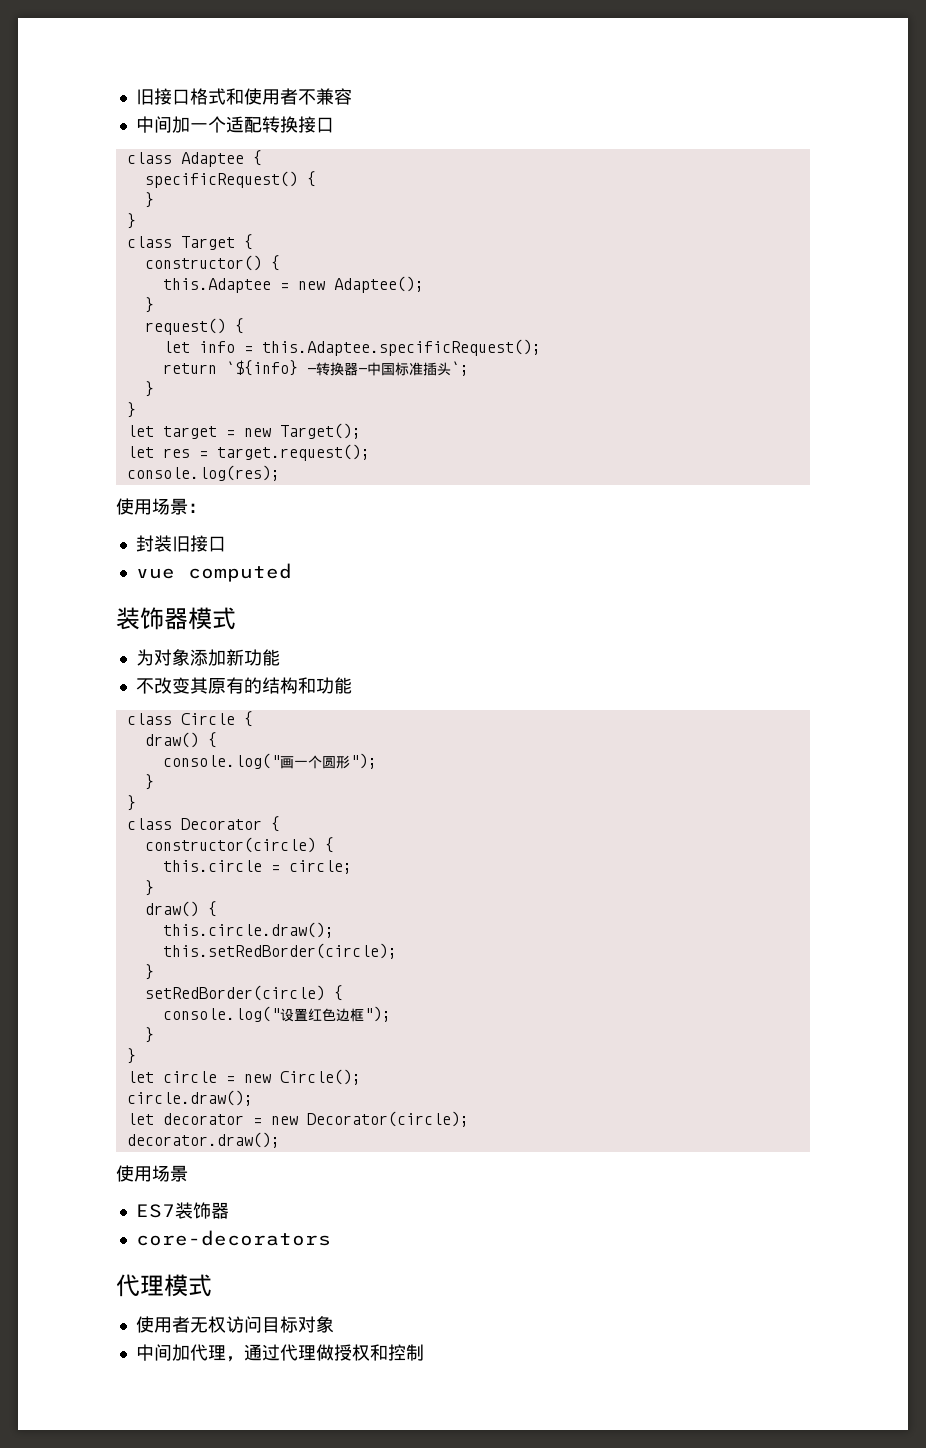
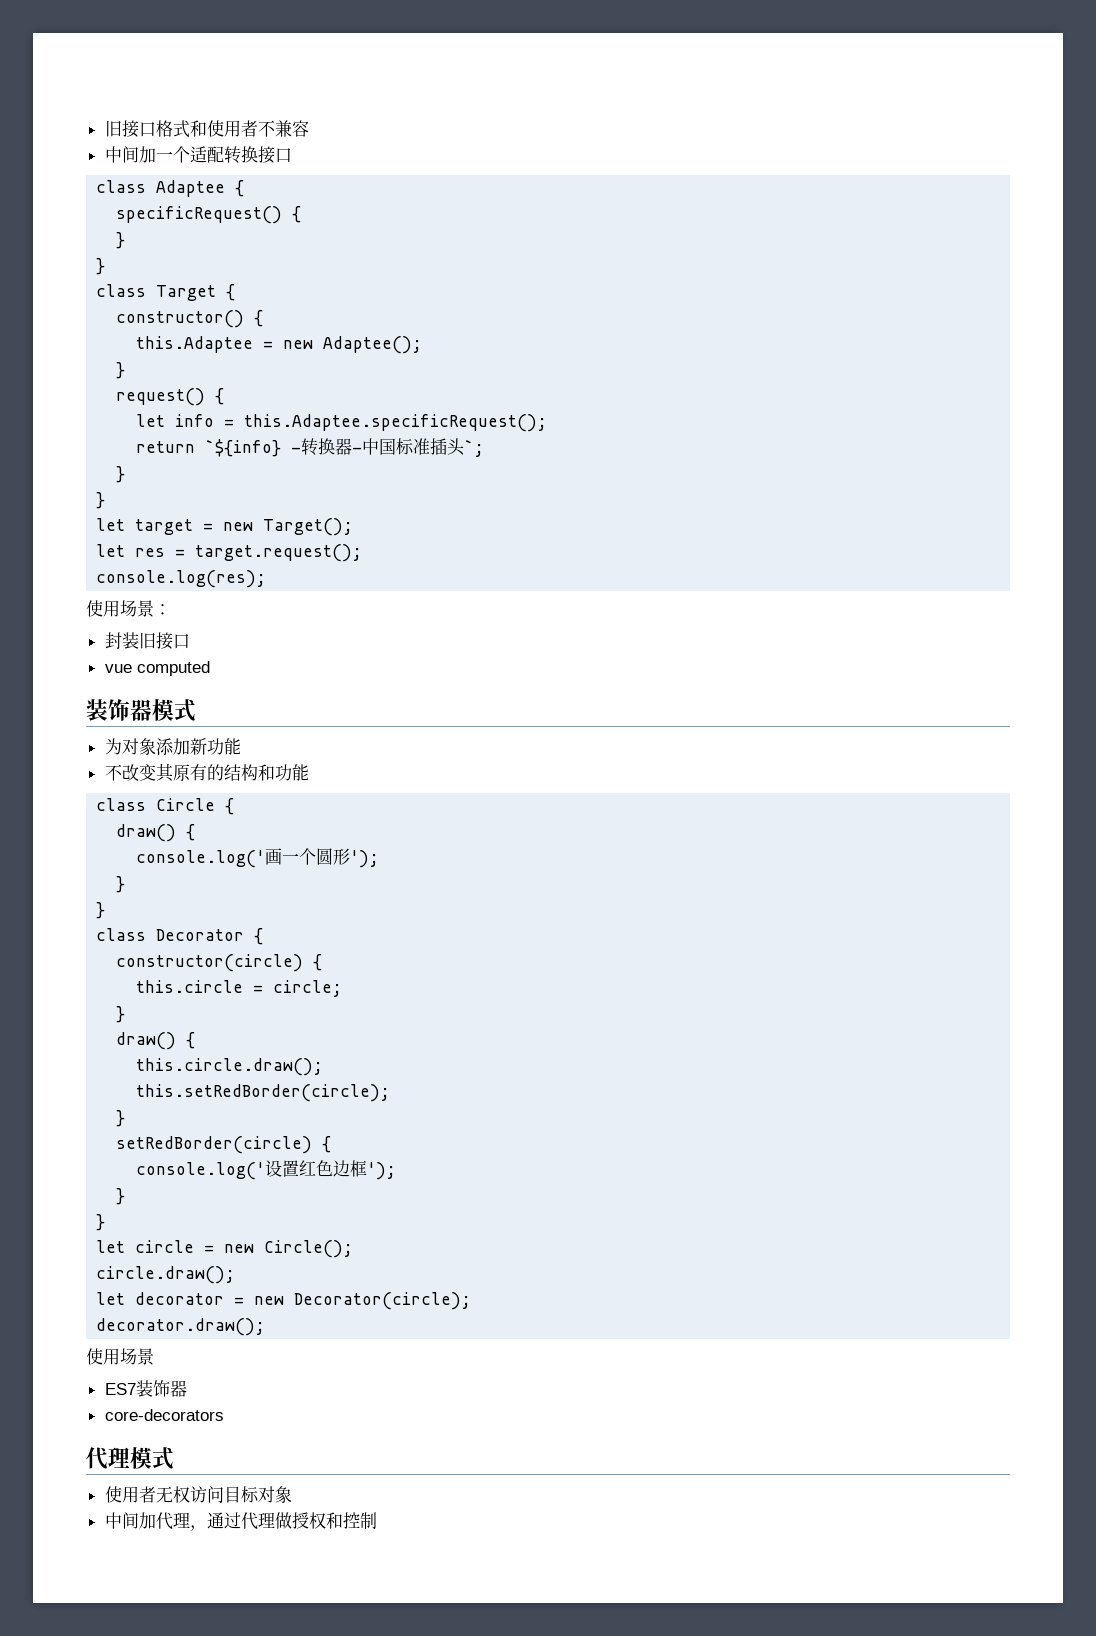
- console.log("画一个圆形");
+ console.log('画一个圆形');
- console.log("设置红色边框");
+ console.log('设置红色边框');

